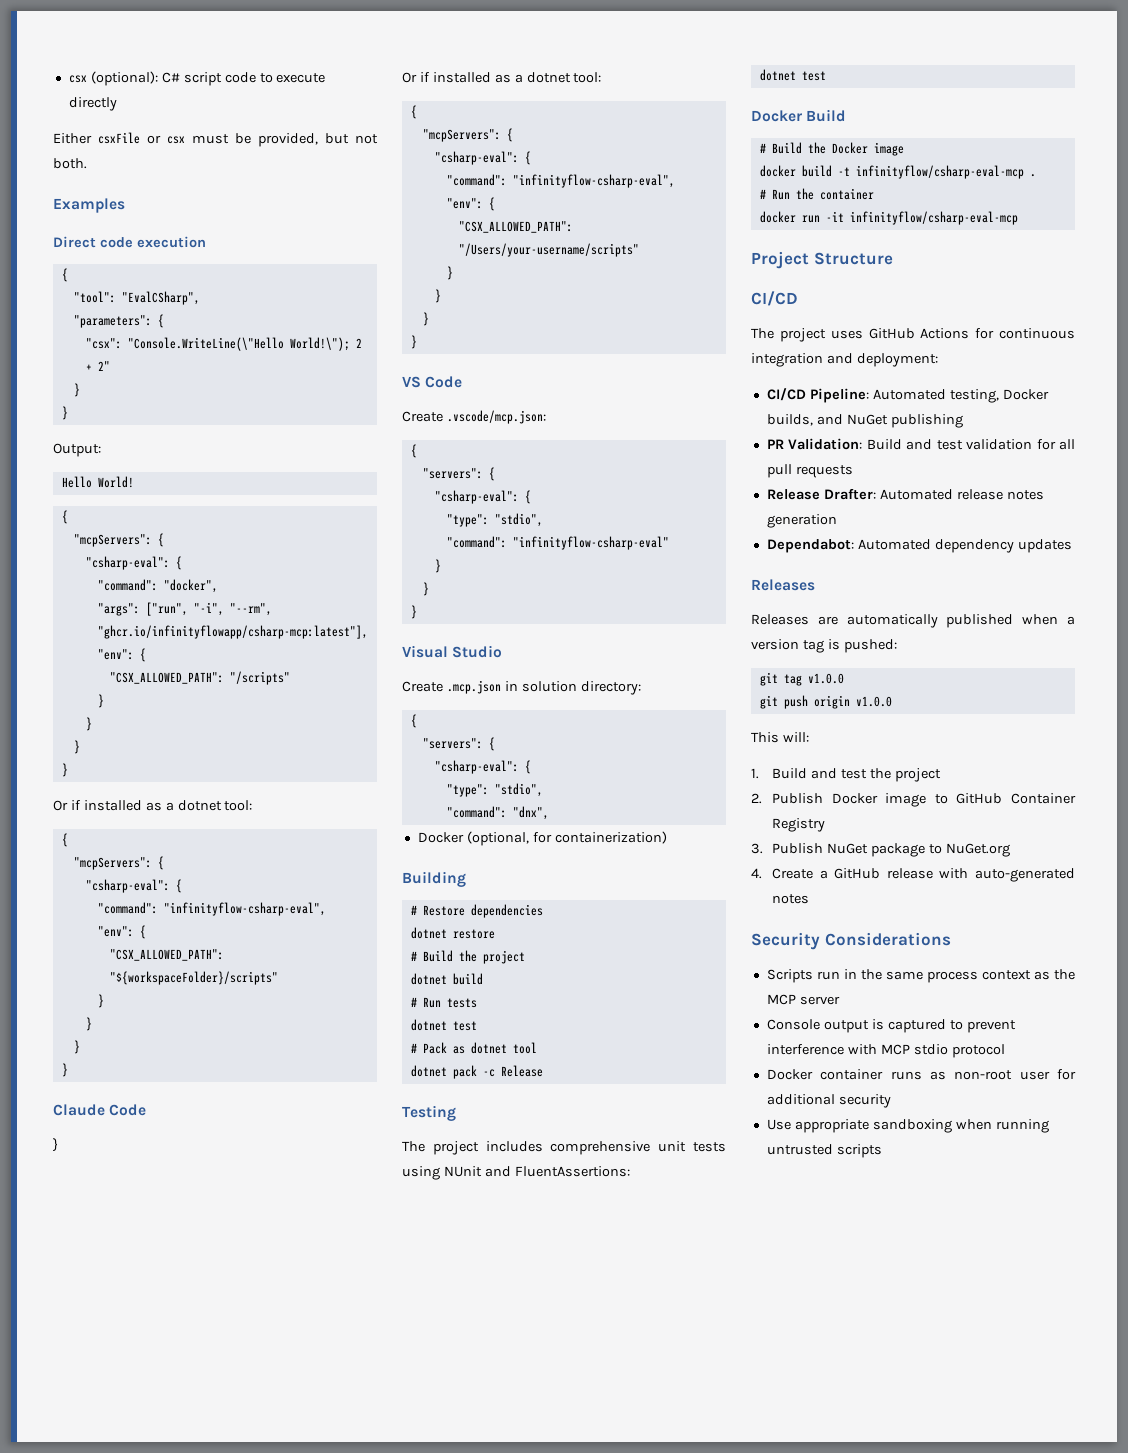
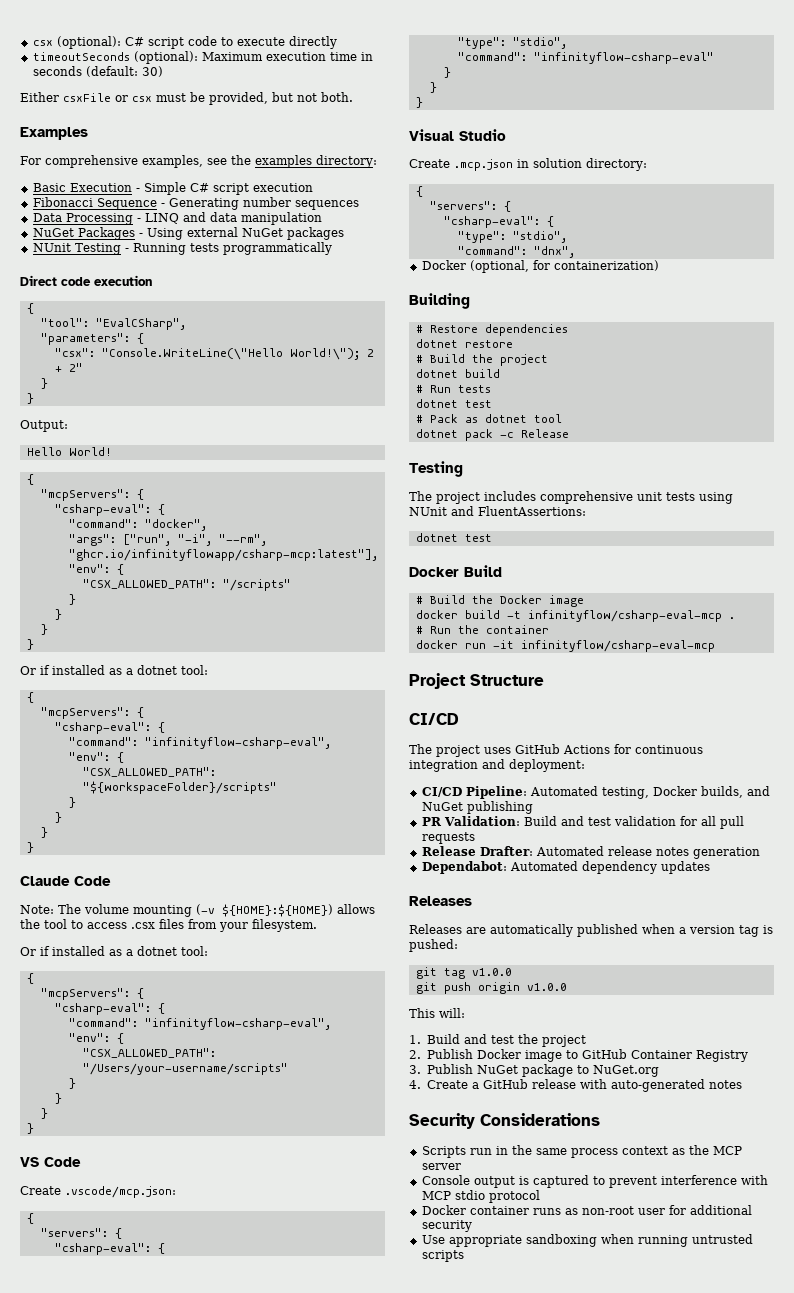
+ timeoutSeconds (optional): Maximum execution time in seconds (default: 30)
+ For comprehensive examples, see the examples directory:
+ Basic Execution - Simple C# script execution
+ Fibonacci Sequence - Generating number sequences
+ Data Processing - LINQ and data manipulation
+ NuGet Packages - Using external NuGet packages
+ NUnit Testing - Running tests programmatically
  Claude Code
- }
+ Note: The volume mounting (-v ${HOME}:${HOME}) allows the tool to access .csx files from your filesystem.

